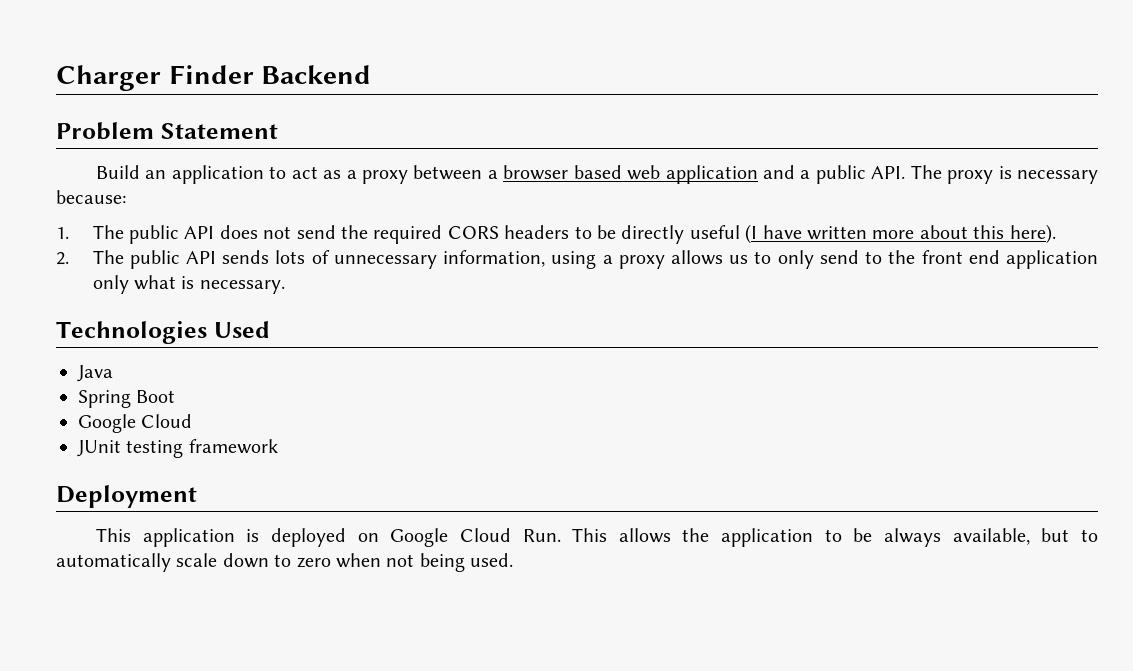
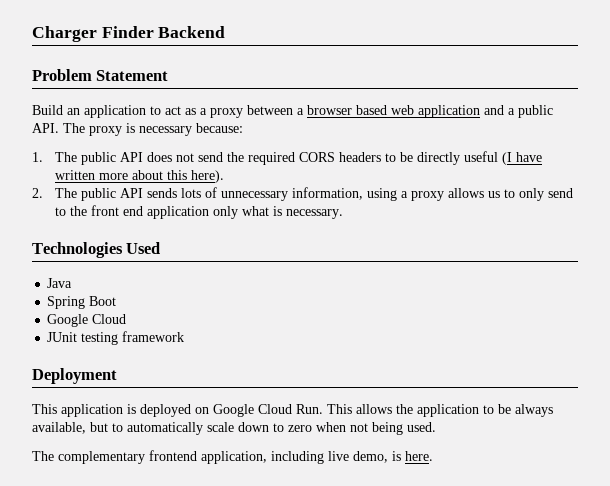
+ The complementary frontend application, including live demo, is here.

